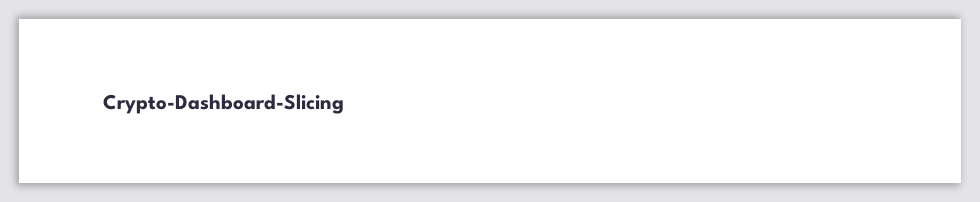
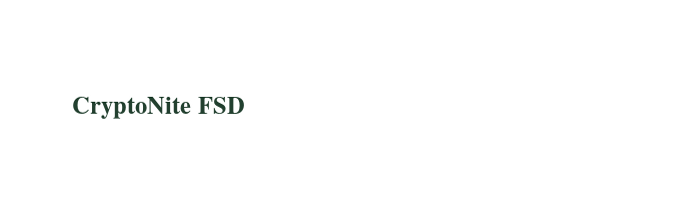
- Crypto-Dashboard-Slicing
+ CryptoNite FSD

